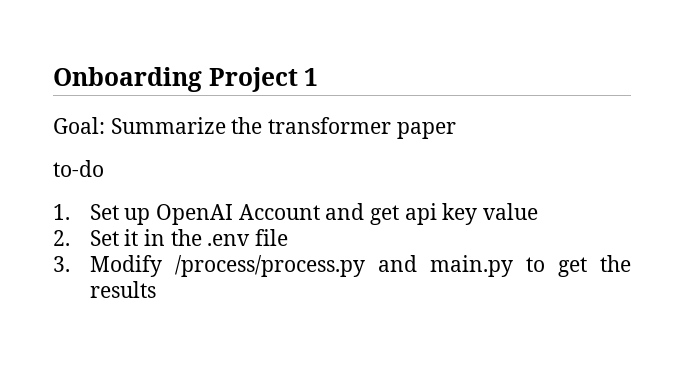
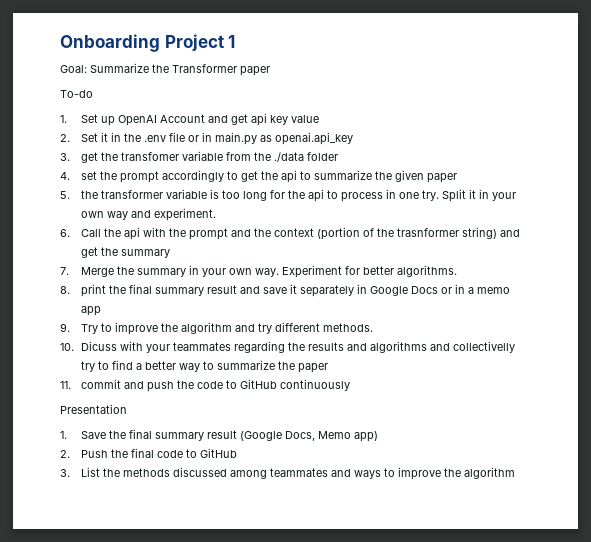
- Goal: Summarize the transformer paper
- to-do
+ Goal: Summarize the Transformer paper
+ To-do
- 2. Set it in the .env file
- 3. Modify /process/process.py and main.py to get the results
+ 2. Set it in the .env file or in main.py as openai.api_key
+ 3. get the transfomer variable from the ./data folder
+ 4. set the prompt accordingly to get the api to summarize the given paper
+ 5. the transformer variable is too long for the api to process in one try. Split it in your own way and experiment.
+ 6. Call the api with the prompt and the context (portion of the trasnformer string) and get the summary
+ 7. Merge the summary in your own way. Experiment for better algorithms.
+ 8. print the final summary result and save it separately in Google Docs or in a memo app
+ 9. Try to improve the algorithm and try different methods.
+ 10. Dicuss with your teammates regarding the results and algorithms and collectivelly try to find a better way to summarize the paper
+ 11. commit and push the code to GitHub continuously
+ Presentation
+ 1. Save the final summary result (Google Docs, Memo app)
+ 2. Push the final code to GitHub
+ 3. List the methods discussed among teammates and ways to improve the algorithm

